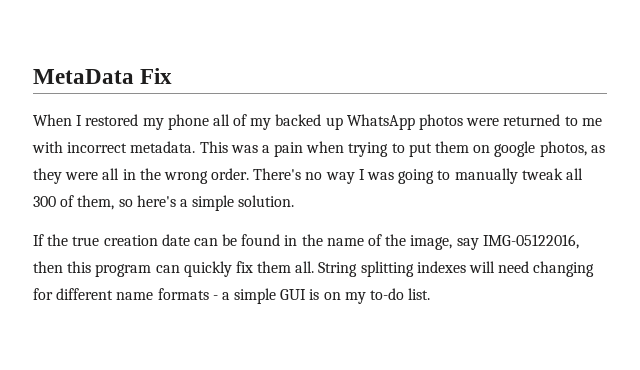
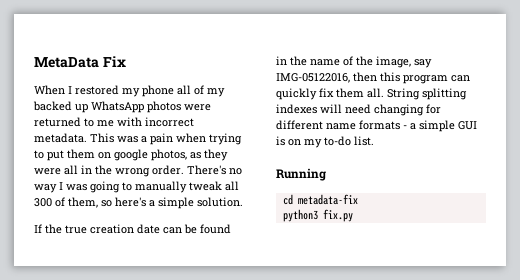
+ Running
+ cd metadata-fix
+ python3 fix.py

